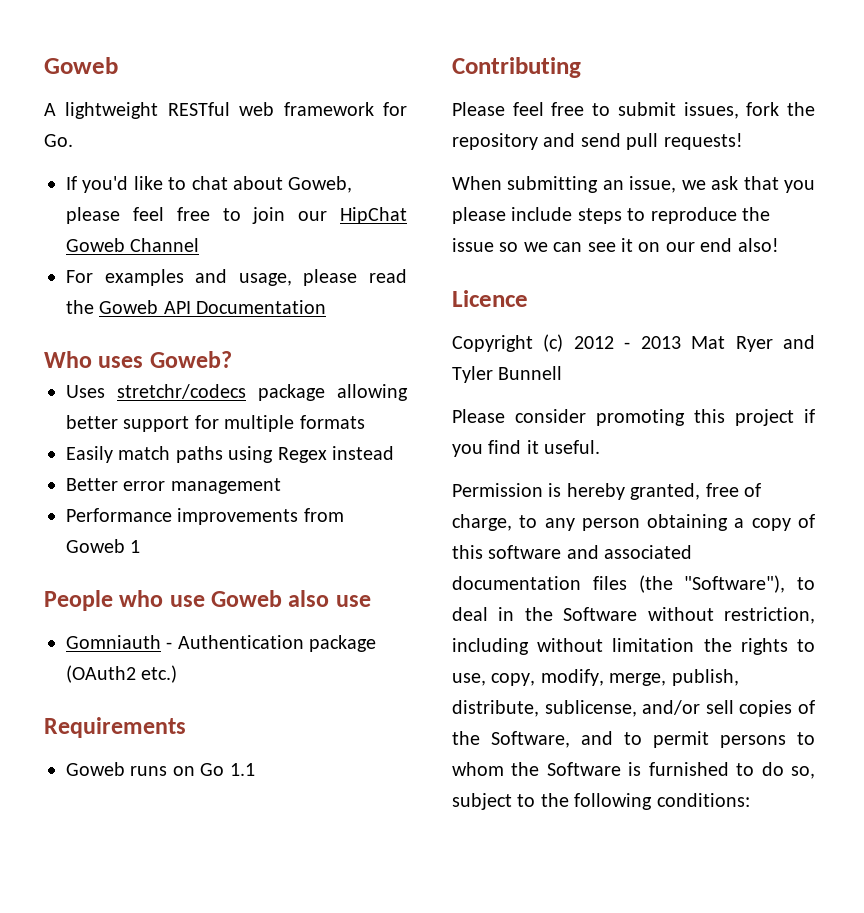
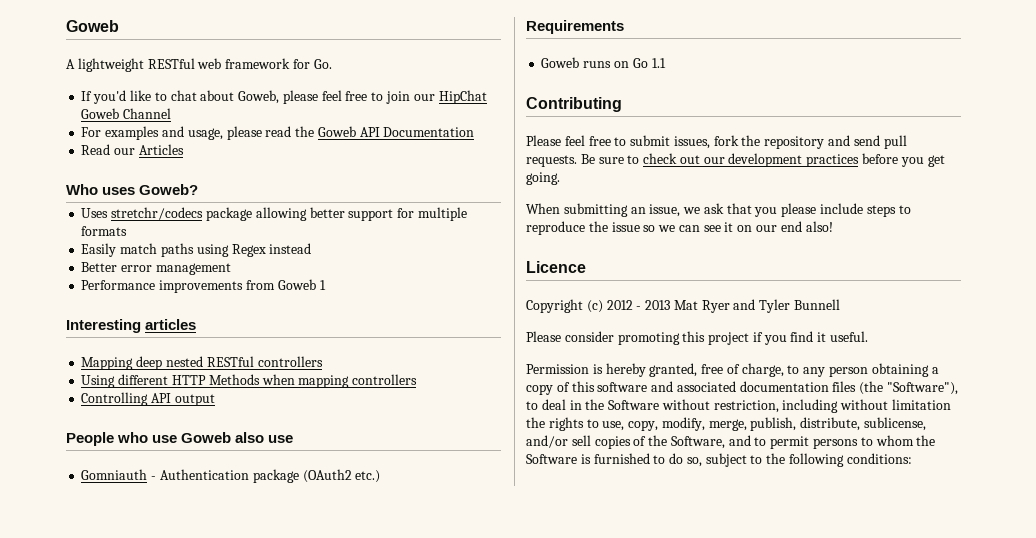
+ Read our Articles
+ Interesting articles
+ Mapping deep nested RESTful controllers
+ Using different HTTP Methods when mapping controllers
+ Controlling API output
- Please feel free to submit issues, fork the repository and send pull requests!
+ Please feel free to submit issues, fork the repository and send pull requests. Be sure to check out our development practices before you get going.

